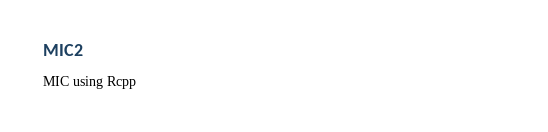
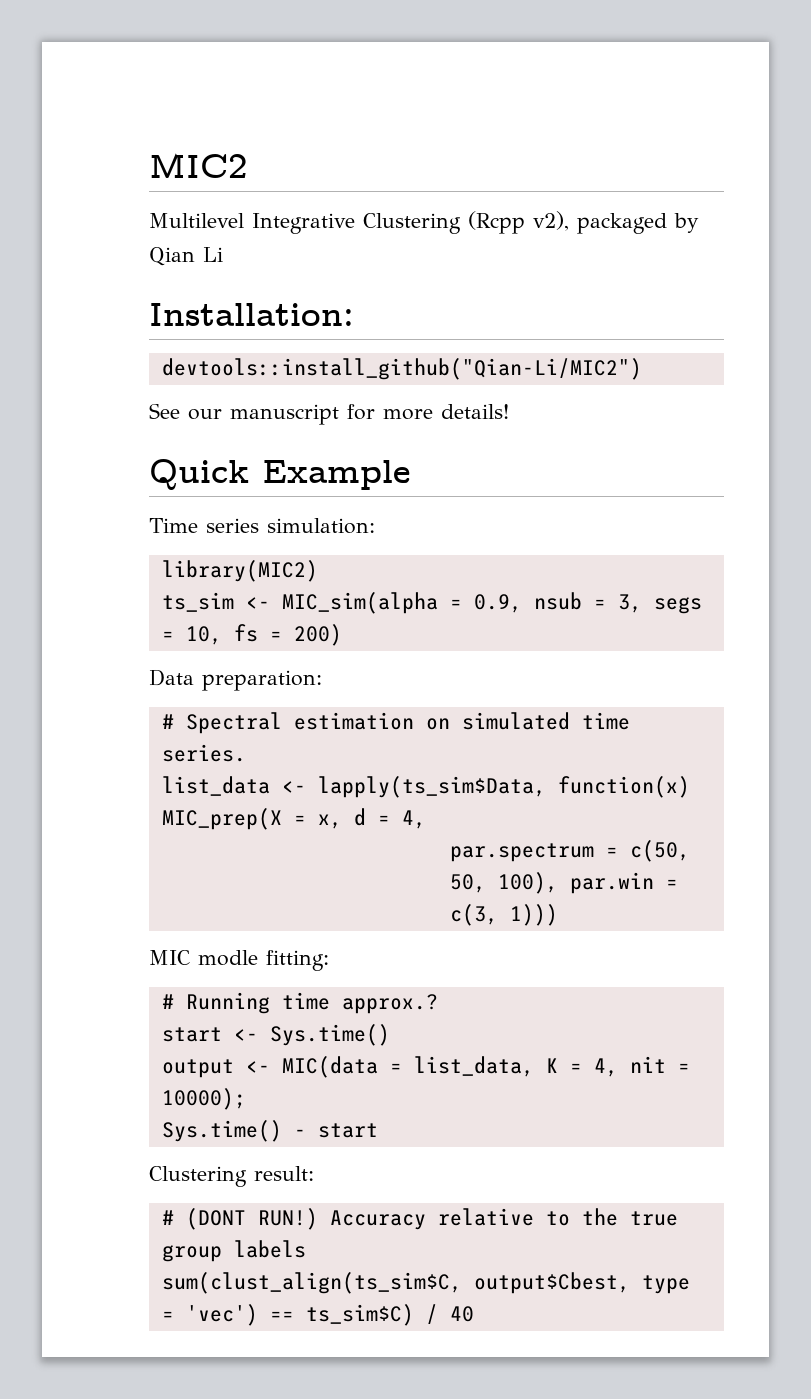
- MIC using Rcpp
+ Multilevel Integrative Clustering (Rcpp v2), packaged by Qian Li
+ Installation:
+ devtools::install_github("Qian-Li/MIC2")
+ See our manuscript for more details!
+ Quick Example
+ Time series simulation:
+ library(MIC2)
+ ts_sim <- MIC_sim(alpha = 0.9, nsub = 3, segs = 10, fs = 200)
+ Data preparation:
+ # Spectral estimation on simulated time series.
+ list_data <- lapply(ts_sim$Data, function(x) MIC_prep(X = x, d = 4,
+ par.spectrum = c(50, 50, 100), par.win = c(3, 1)))
+ MIC modle fitting:
+ # Running time approx.?
+ start <- Sys.time()
+ output <- MIC(data = list_data, K = 4, nit = 10000);
+ Sys.time() - start
+ Clustering result:
+ # (DONT RUN!) Accuracy relative to the true group labels
+ sum(clust_align(ts_sim$C, output$Cbest, type = 'vec') == ts_sim$C) / 40

